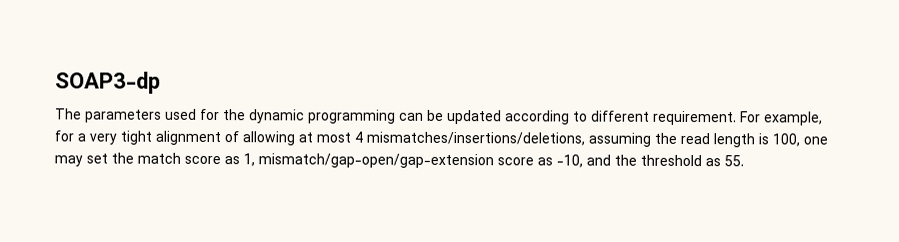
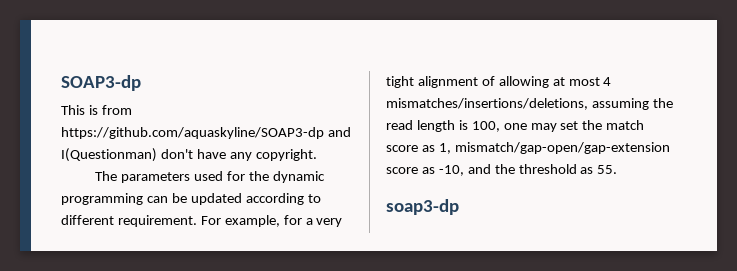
+ This is from https://github.com/aquaskyline/SOAP3-dp and I(Questionman) don't have any copyright.
+ soap3-dp

